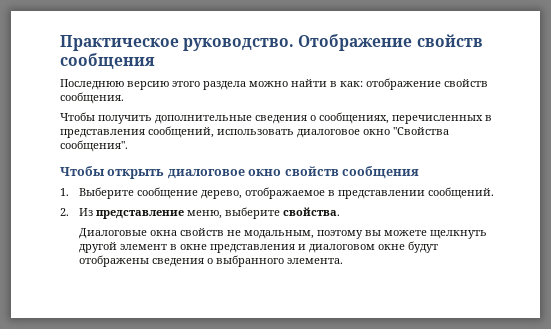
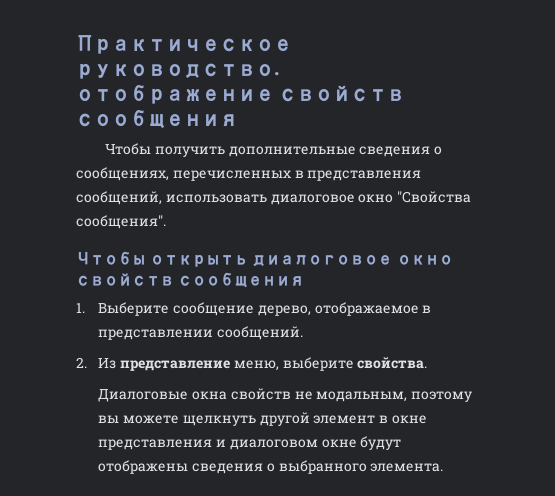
- Практическое руководство. Отображение свойств сообщения
- Последнюю версию этого раздела можно найти в как: отображение свойств сообщения.
+ Практическое руководство. отображение свойств сообщения

